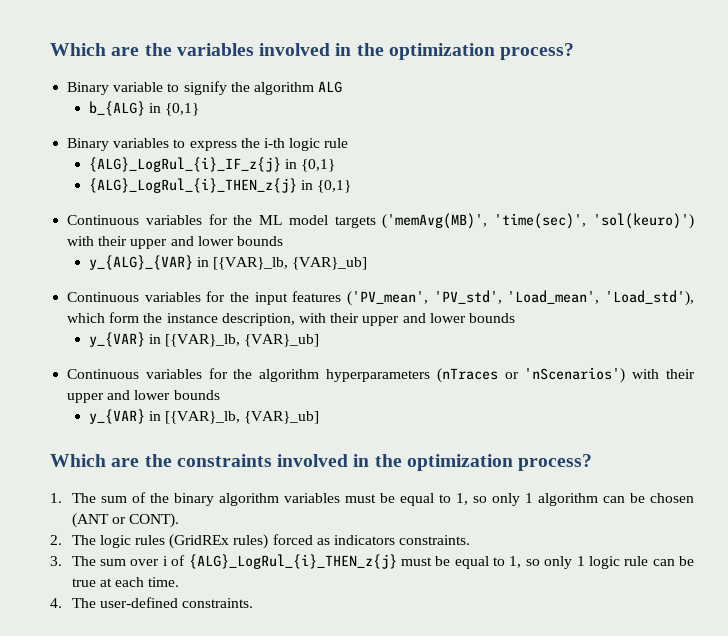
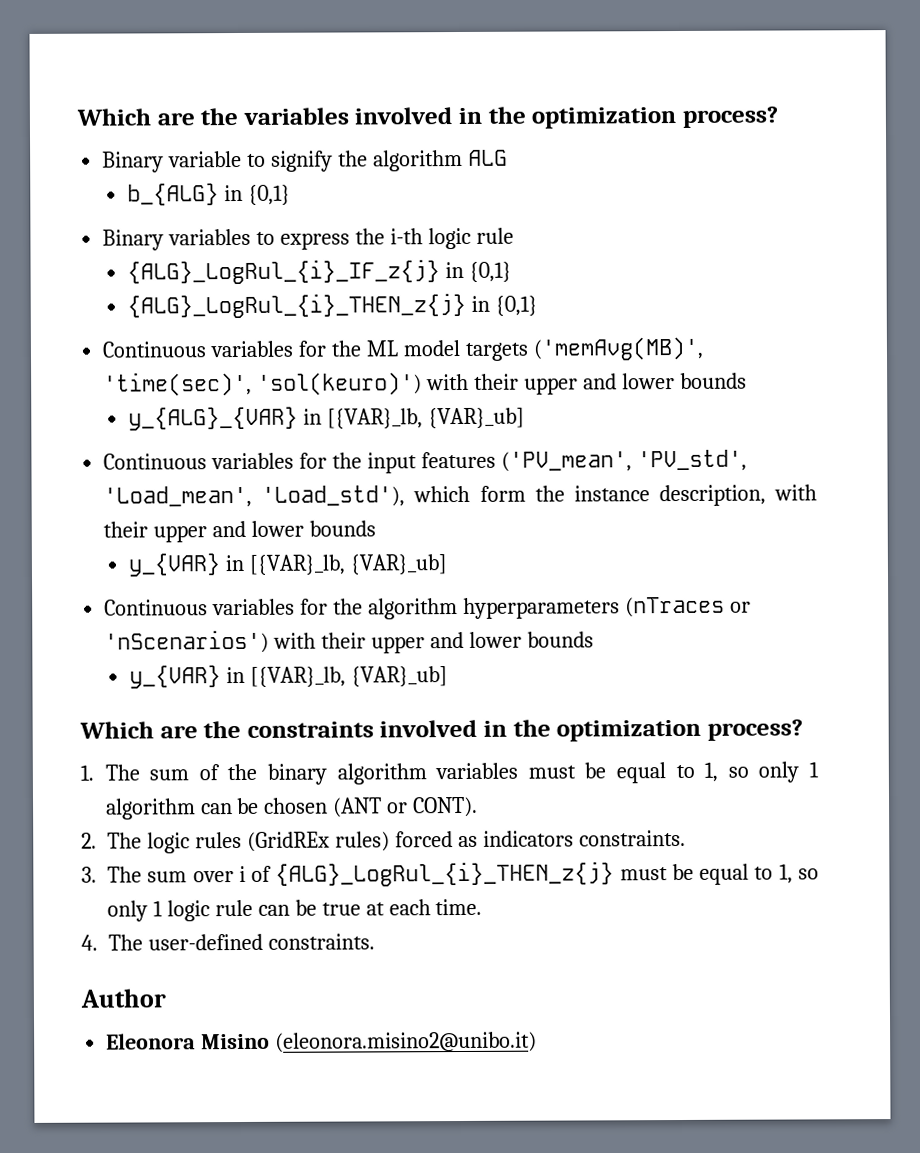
+ Author
+ Eleonora Misino (eleonora.misino2@unibo.it)

